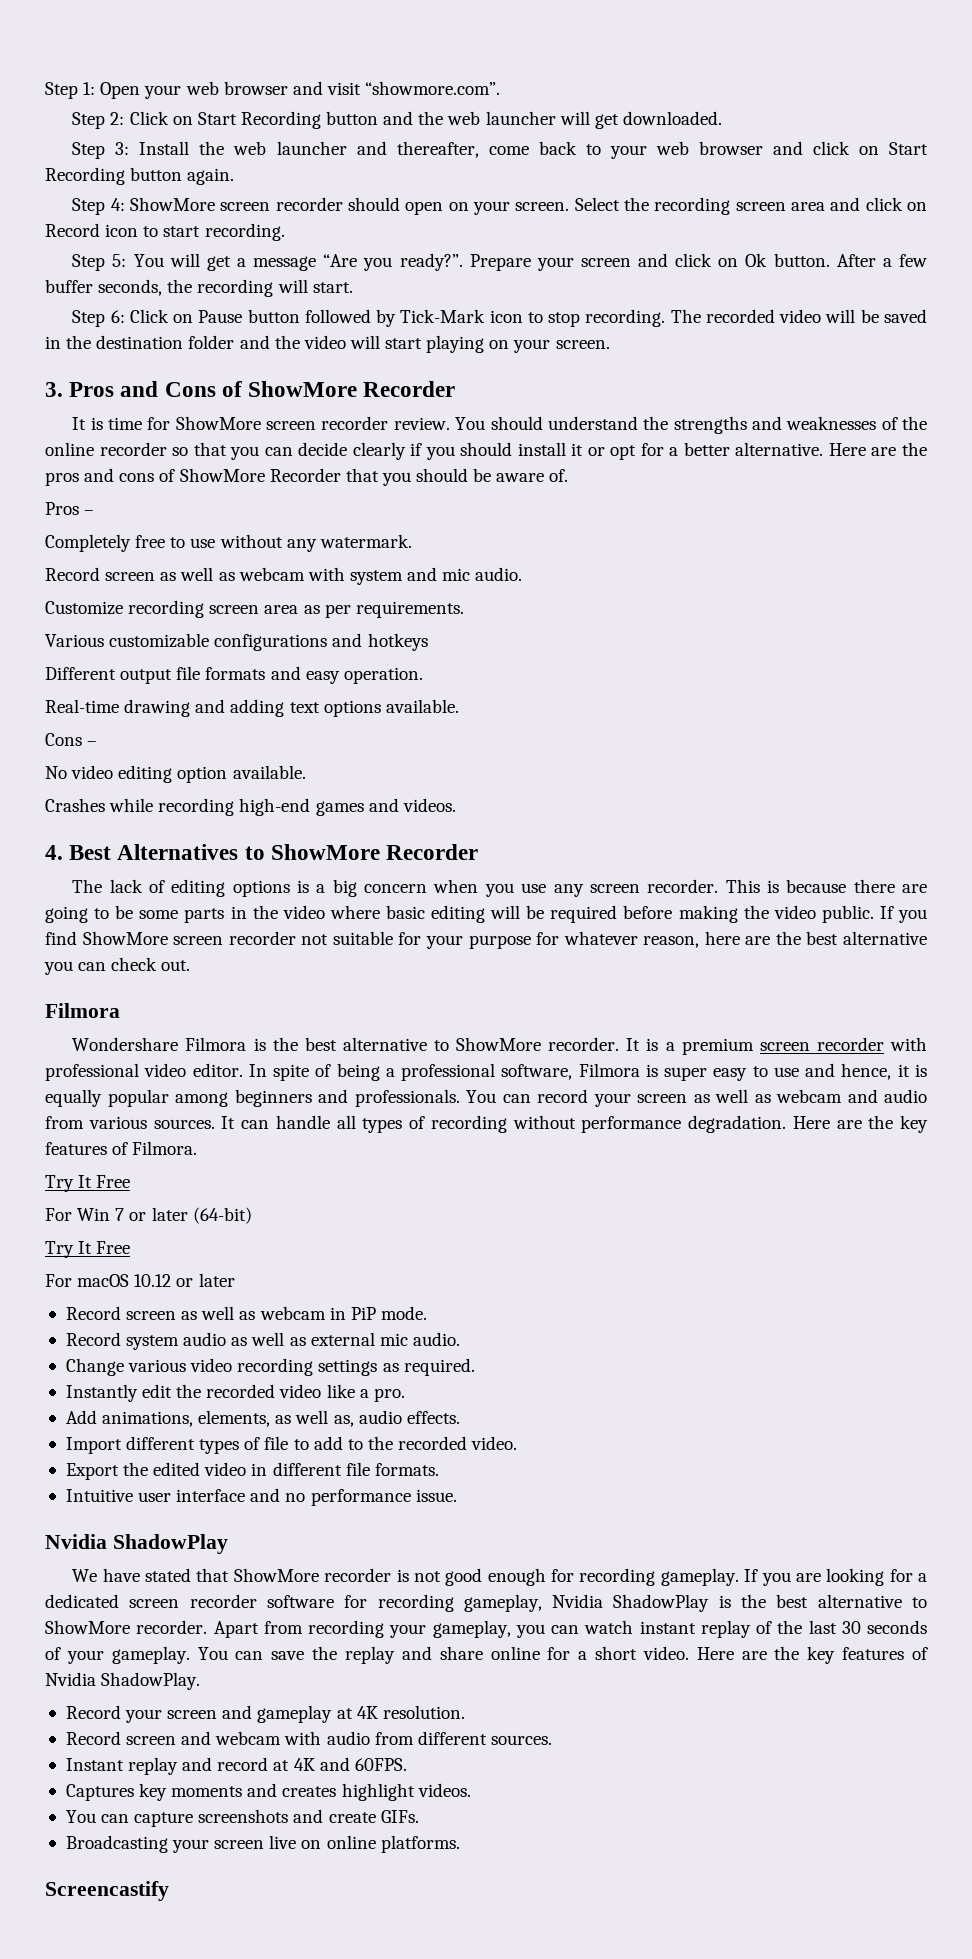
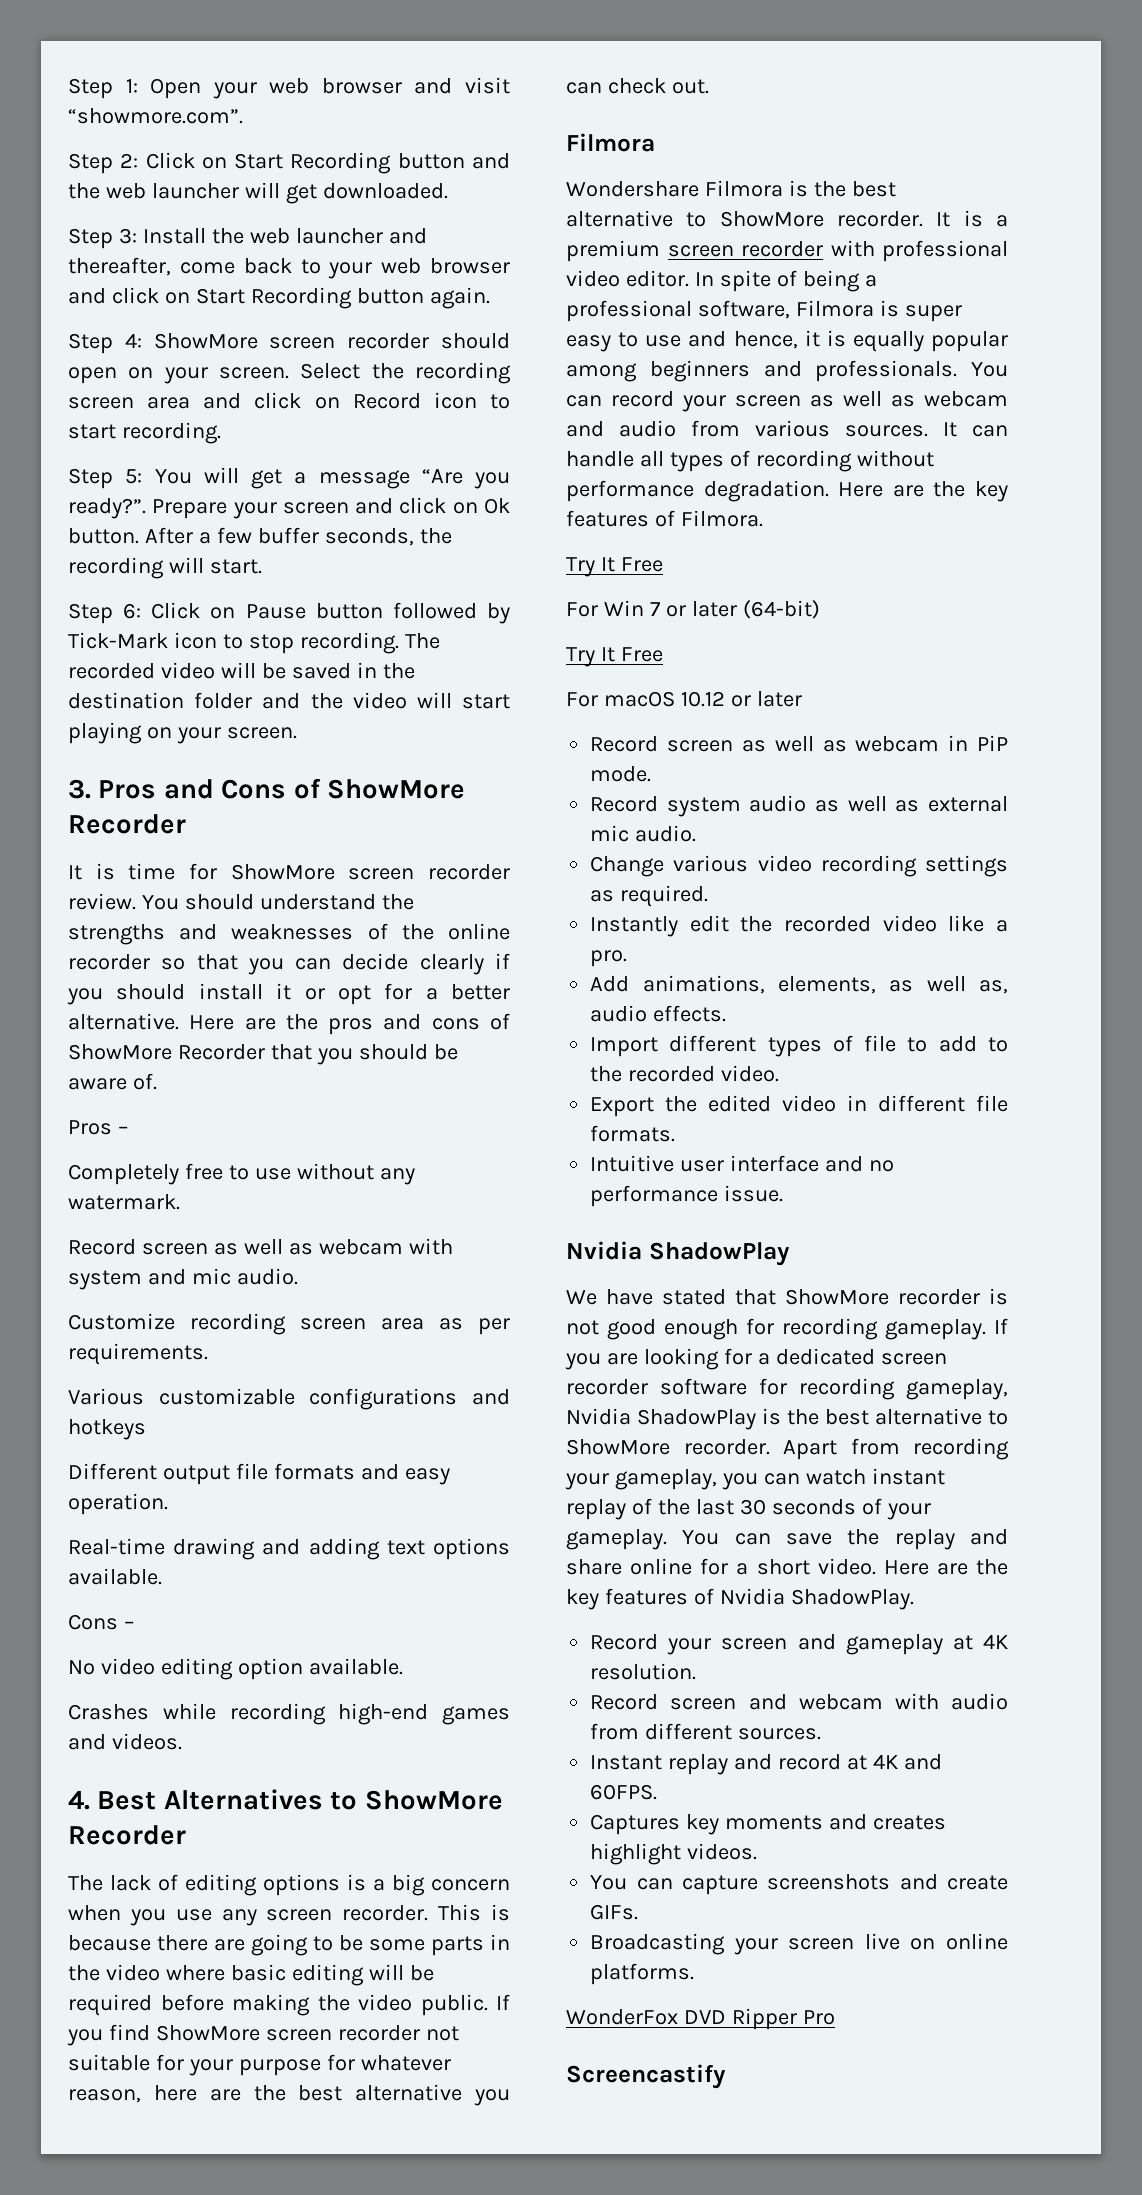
+ WonderFox DVD Ripper Pro

